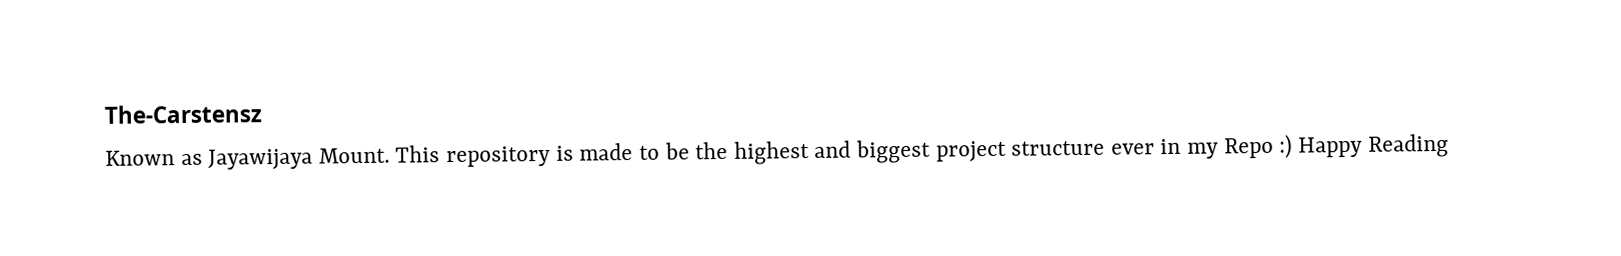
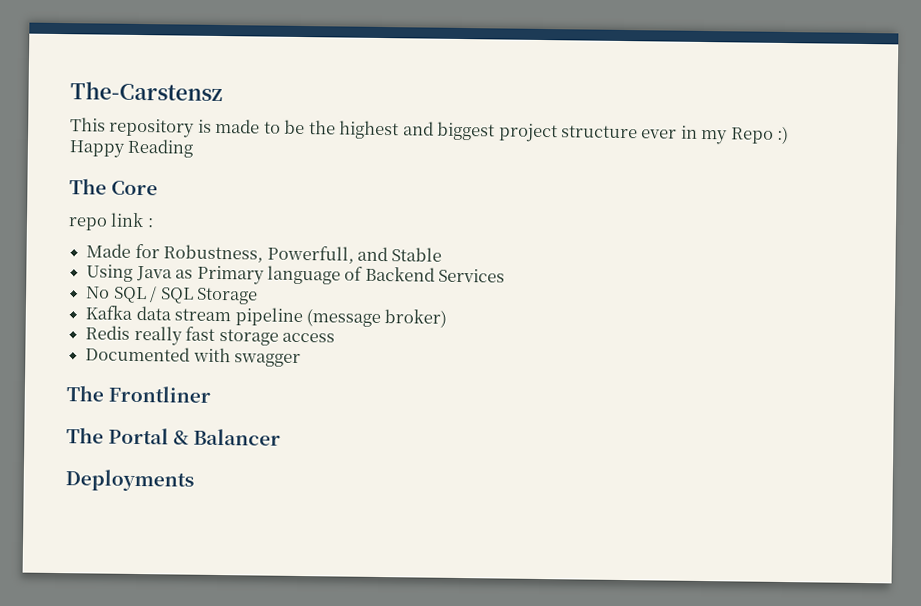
- Known as Jayawijaya Mount.
+ The Core
+ repo link :
+ Made for Robustness, Powerfull, and Stable
+ Using Java as Primary language of Backend Services
+ No SQL / SQL Storage
+ Kafka data stream pipeline (message broker)
+ Redis really fast storage access
+ Documented with swagger
+ The Frontliner
+ The Portal & Balancer
+ Deployments

